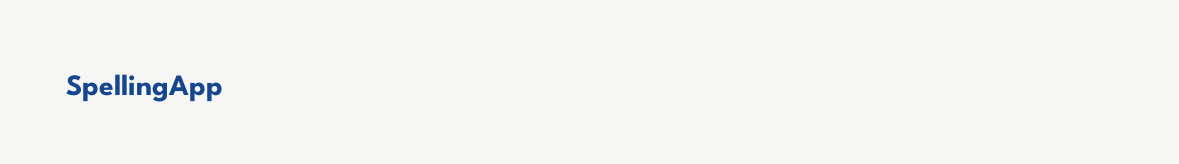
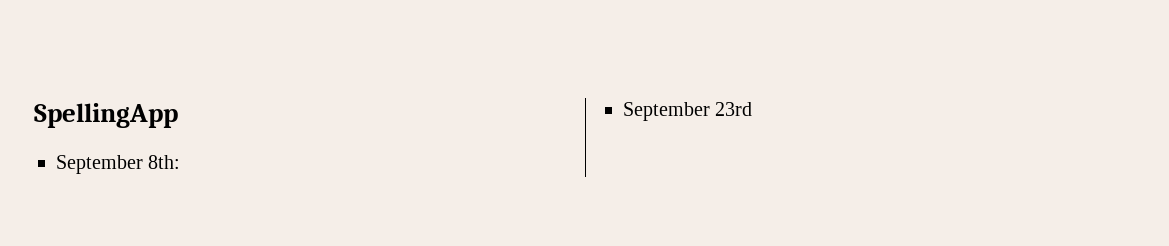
+ September 8th:
+ September 23rd

